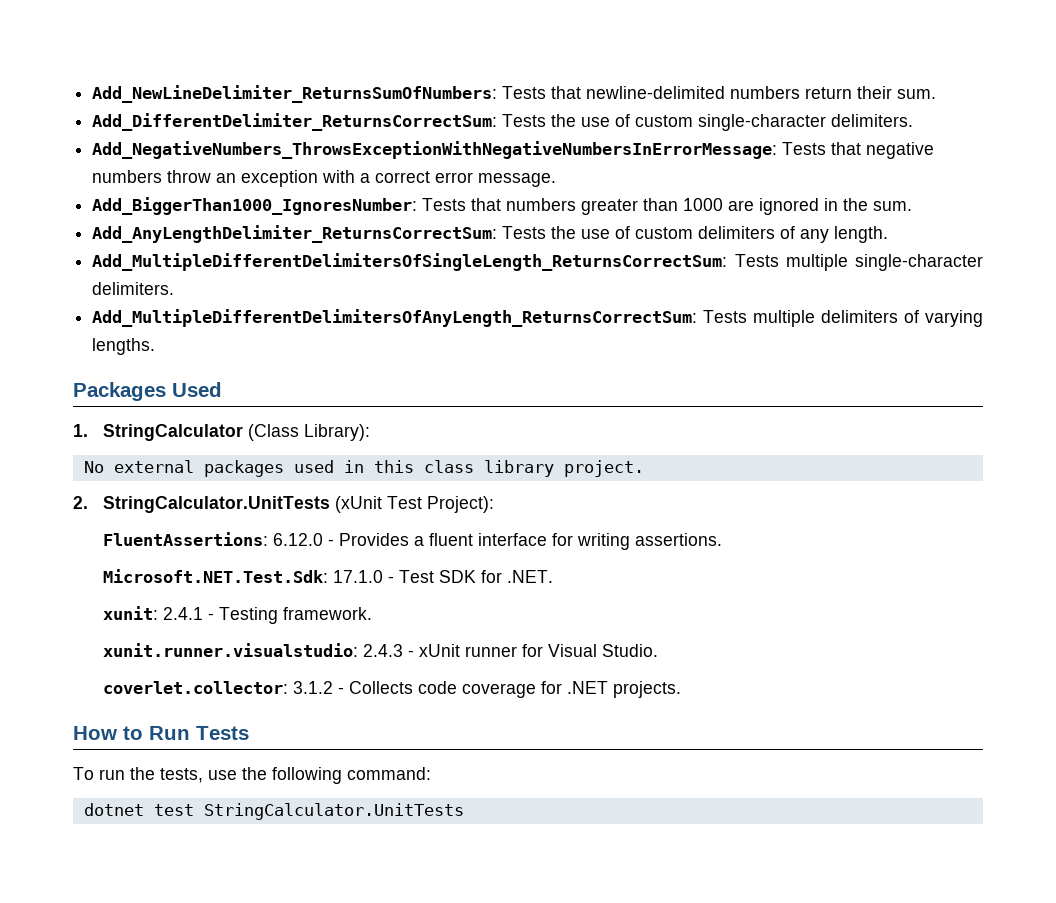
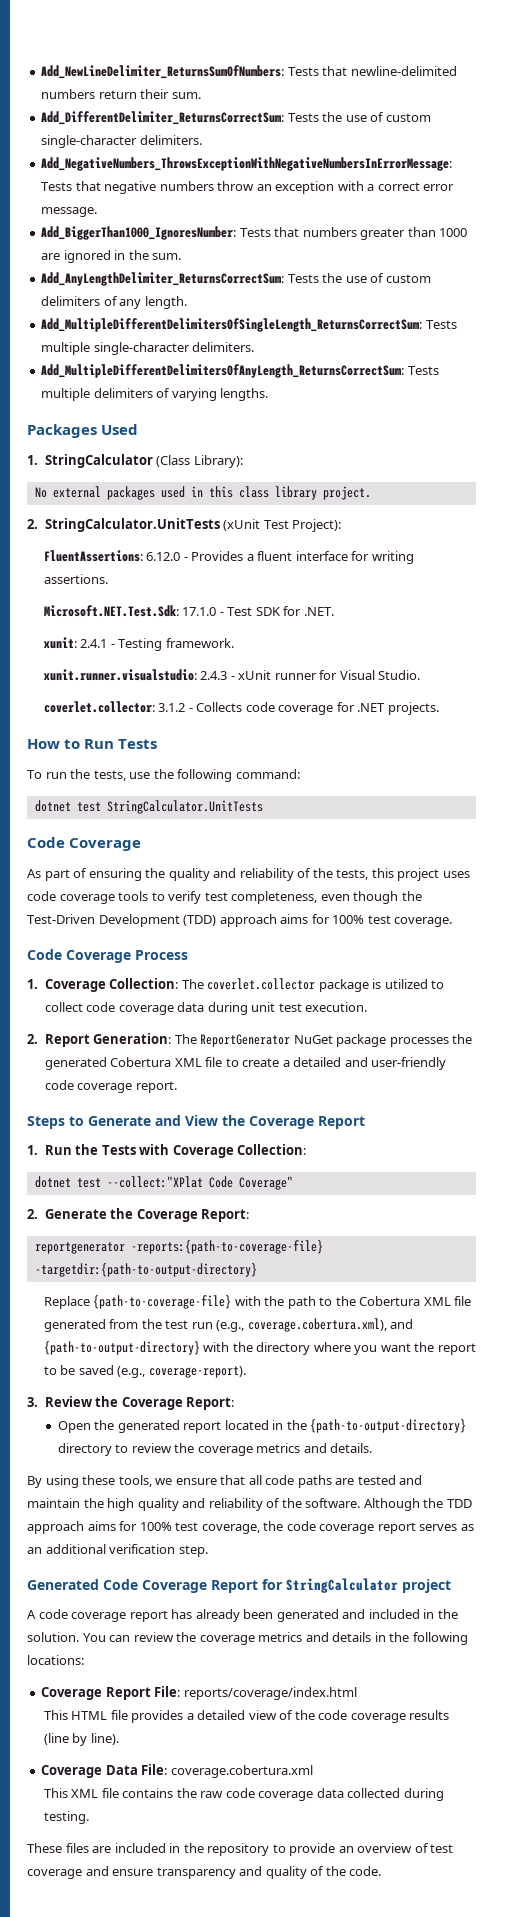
  dotnet test StringCalculator.UnitTests
+ Code Coverage
+ As part of ensuring the quality and reliability of the tests, this project uses code coverage tools to verify test completeness, even though the Test-Driven Development (TDD) approach aims for 100% test coverage.
+ Code Coverage Process
+ 1. Coverage Collection: The coverlet.collector package is utilized to collect code coverage data during unit test execution.
+ 2. Report Generation: The ReportGenerator NuGet package processes the generated Cobertura XML file to create a detailed and user-friendly code coverage report.
+ Steps to Generate and View the Coverage Report
+ 1. Run the Tests with Coverage Collection:
+ dotnet test --collect:"XPlat Code Coverage"
+ 2. Generate the Coverage Report:
+ reportgenerator -reports:{path-to-coverage-file} -targetdir:{path-to-output-directory}
+ Replace {path-to-coverage-file} with the path to the Cobertura XML file generated from the test run (e.g., coverage.cobertura.xml), and {path-to-output-directory} with the directory where you want the report to be saved (e.g., coverage-report).
+ 3. Review the Coverage Report:
+ Open the generated report located in the {path-to-output-directory} directory to review the coverage metrics and details.
+ By using these tools, we ensure that all code paths are tested and maintain the high quality and reliability of the software. Although the TDD approach aims for 100% test coverage, the code coverage report serves as an additional verification step.
+ Generated Code Coverage Report for StringCalculator project
+ A code coverage report has already been generated and included in the solution. You can review the coverage metrics and details in the following locations:
+ Coverage Report File: reports/coverage/index.html
+ This HTML file provides a detailed view of the code coverage results (line by line).
+ Coverage Data File: coverage.cobertura.xml
+ This XML file contains the raw code coverage data collected during testing.
+ These files are included in the repository to provide an overview of test coverage and ensure transparency and quality of the code.

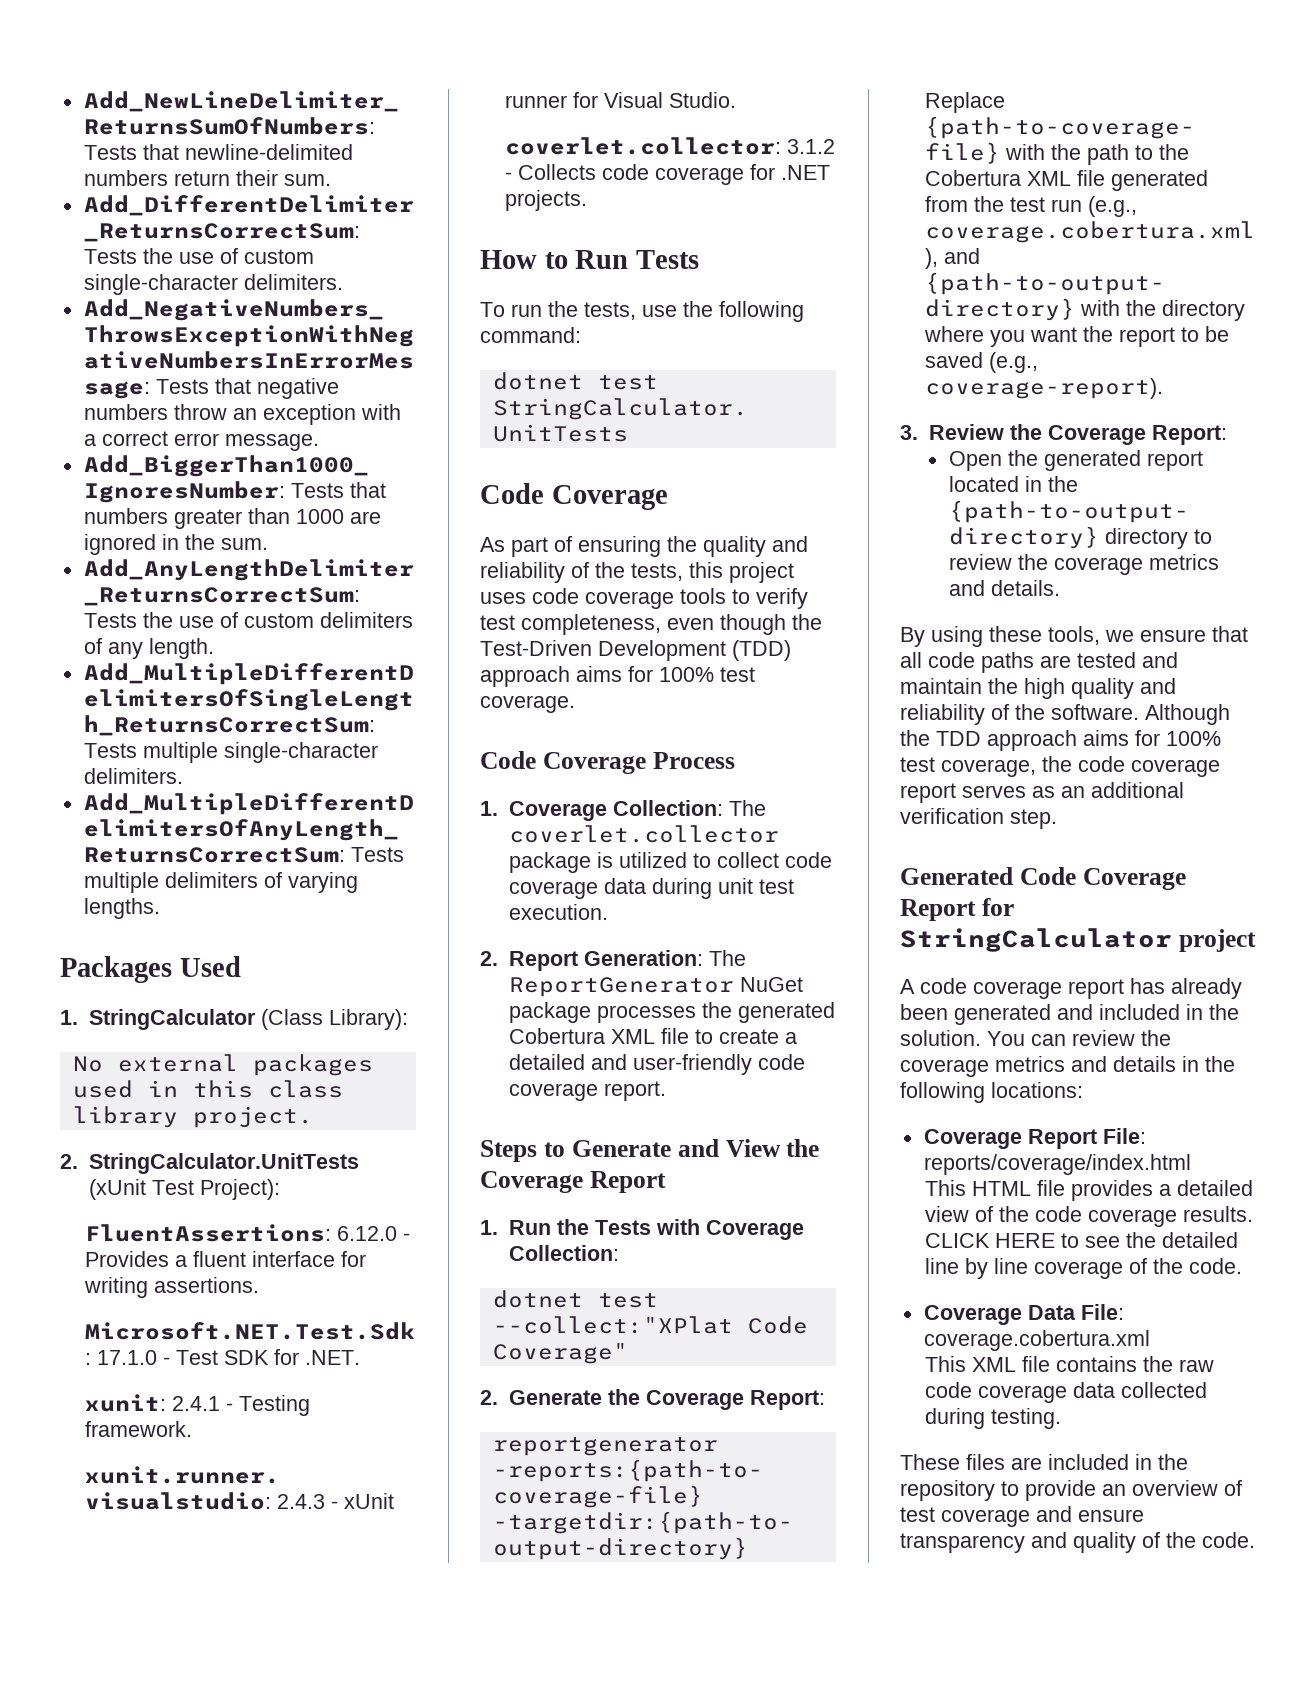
- This HTML file provides a detailed view of the code coverage results (line by line).
+ This HTML file provides a detailed view of the code coverage results. CLICK HERE to see the detailed line by line coverage of the code.

